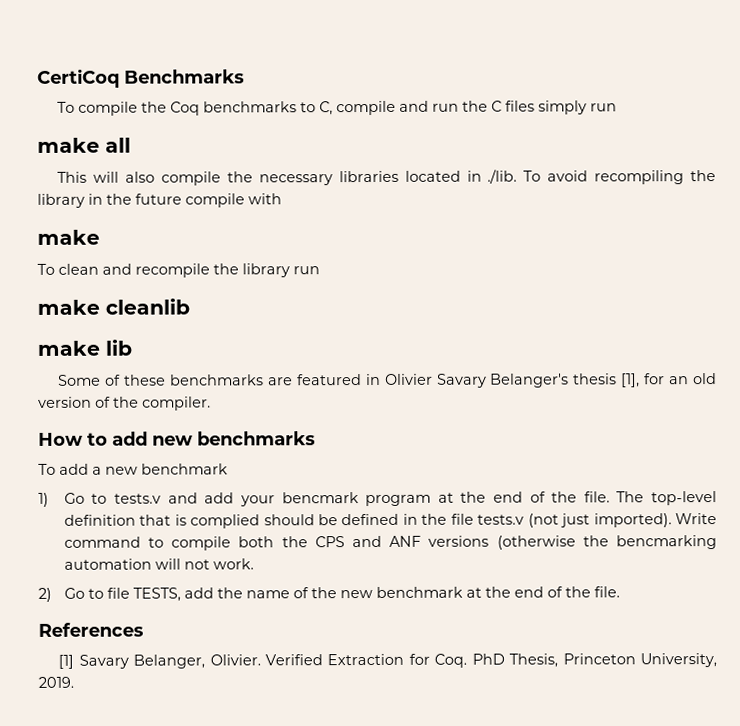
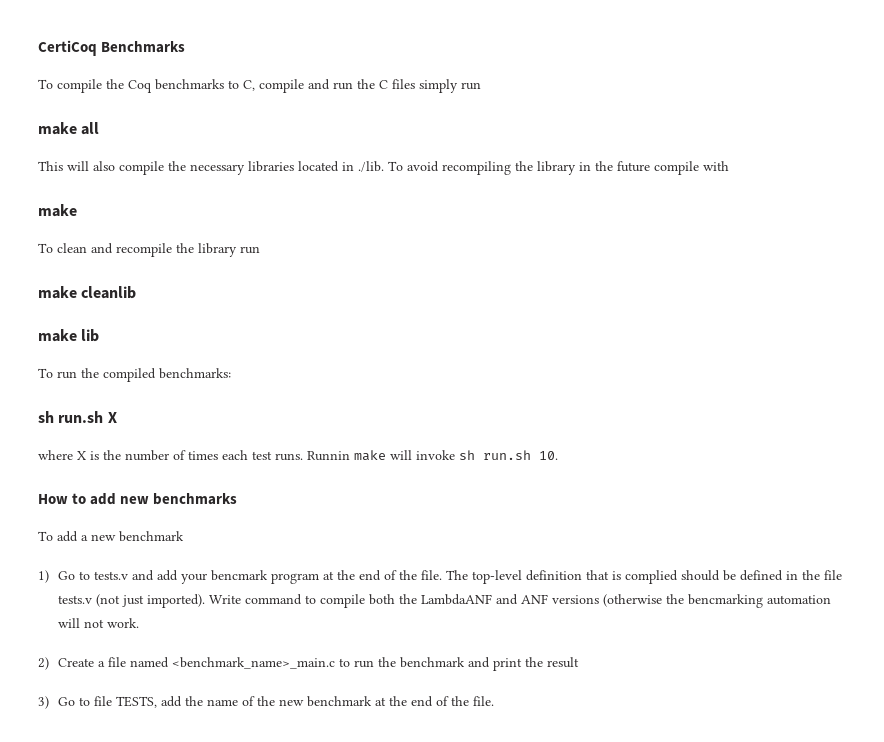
- Some of these benchmarks are featured in Olivier Savary Belanger's thesis [1], for an old version of the compiler.
+ To run the compiled benchmarks:
+ sh run.sh X
+ where X is the number of times each test runs. Runnin make will invoke sh run.sh 10.
- Write command to compile both the CPS and ANF versions (otherwise the bencmarking automation will not work.
+ Write command to compile both the LambdaANF and ANF versions (otherwise the bencmarking automation will not work.
- 2) Go to file TESTS, add the name of the new benchmark at the end of the file.
+ 2) Create a file named <benchmark_name>_main.c to run the benchmark and print the result
+ 3) Go to file TESTS, add the name of the new benchmark at the end of the file.
- References
- [1] Savary Belanger, Olivier. Verified Extraction for Coq. PhD Thesis, Princeton University, 2019.

